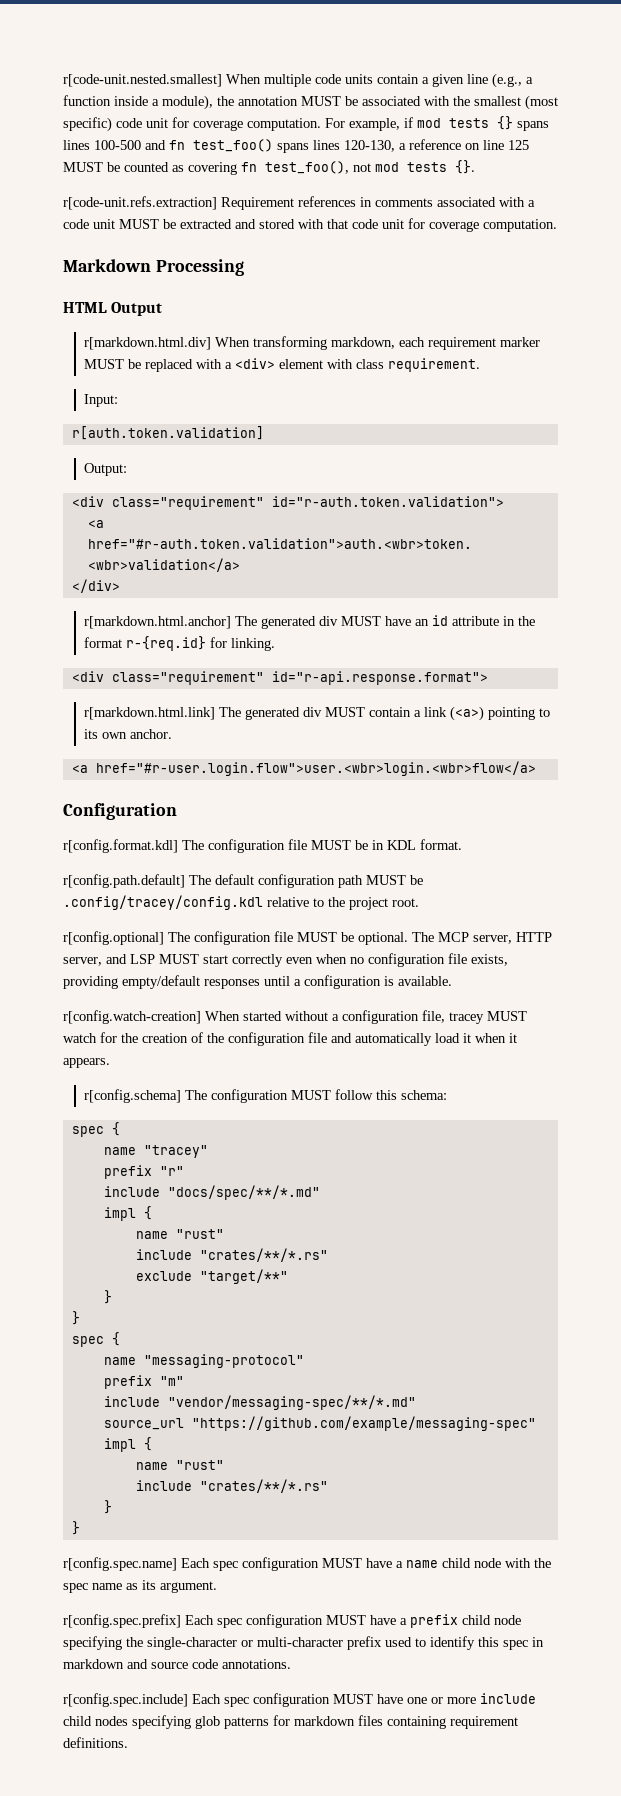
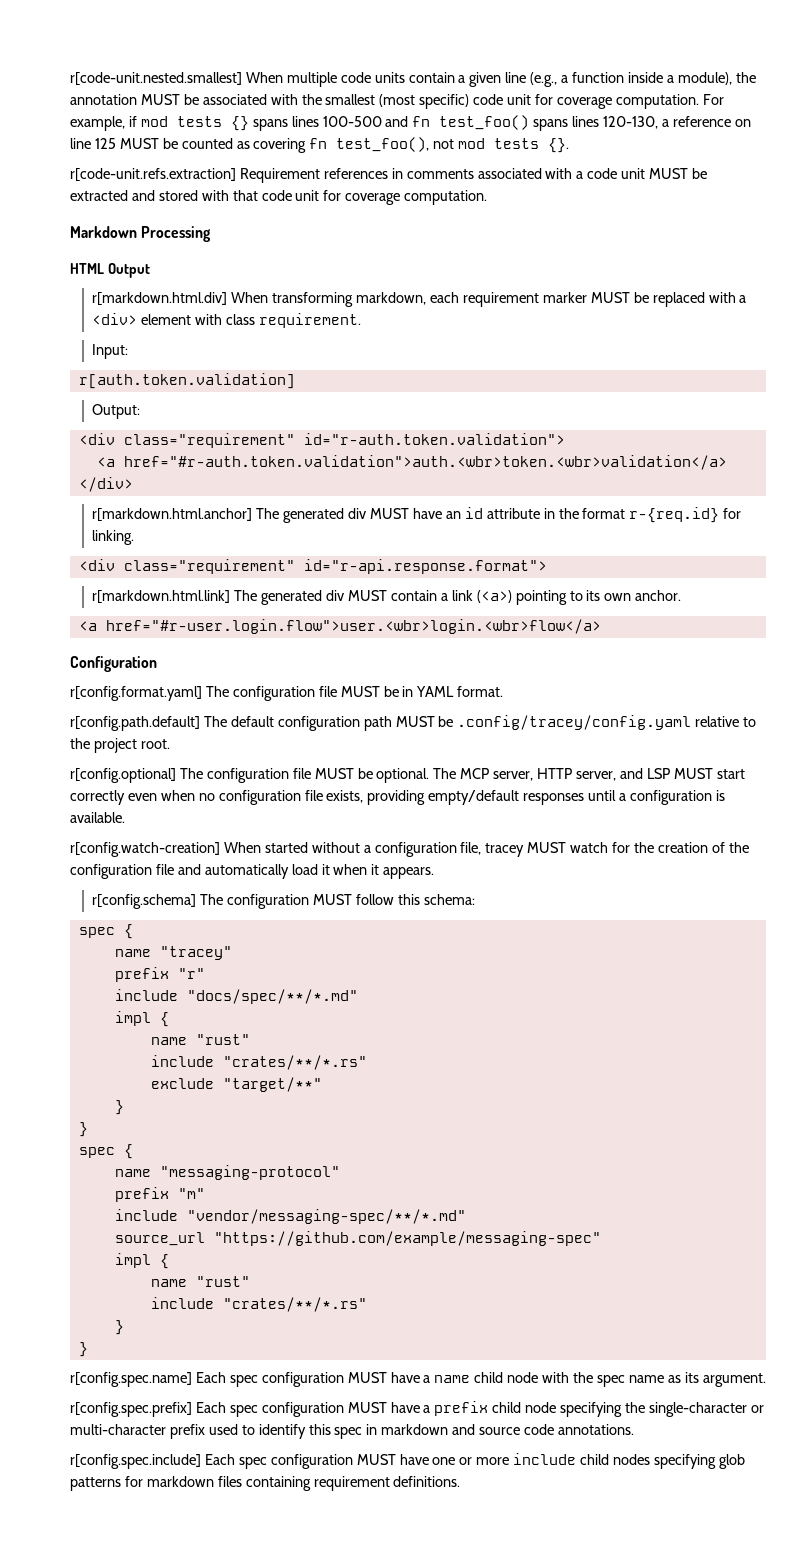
- r[config.format.kdl] The configuration file MUST be in KDL format.
+ r[config.format.yaml] The configuration file MUST be in YAML format.
- r[config.path.default] The default configuration path MUST be .config/tracey/config.kdl relative to the project root.
+ r[config.path.default] The default configuration path MUST be .config/tracey/config.yaml relative to the project root.

